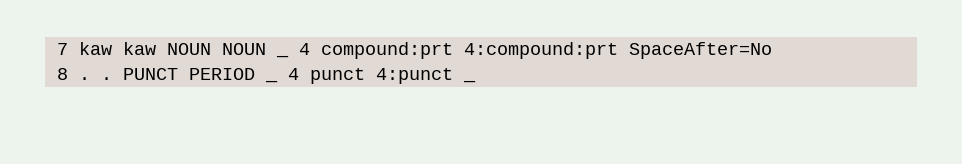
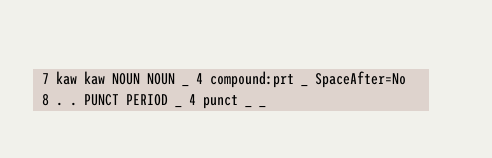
- 7 kaw kaw NOUN NOUN _ 4 compound:prt 4:compound:prt SpaceAfter=No
+ 7 kaw kaw NOUN NOUN _ 4 compound:prt _ SpaceAfter=No
- PUNCT PERIOD _ 4 punct 4:punct _
+ PUNCT PERIOD _ 4 punct _ _

